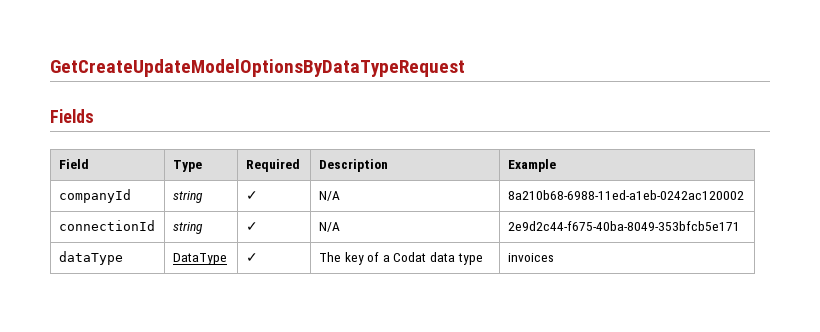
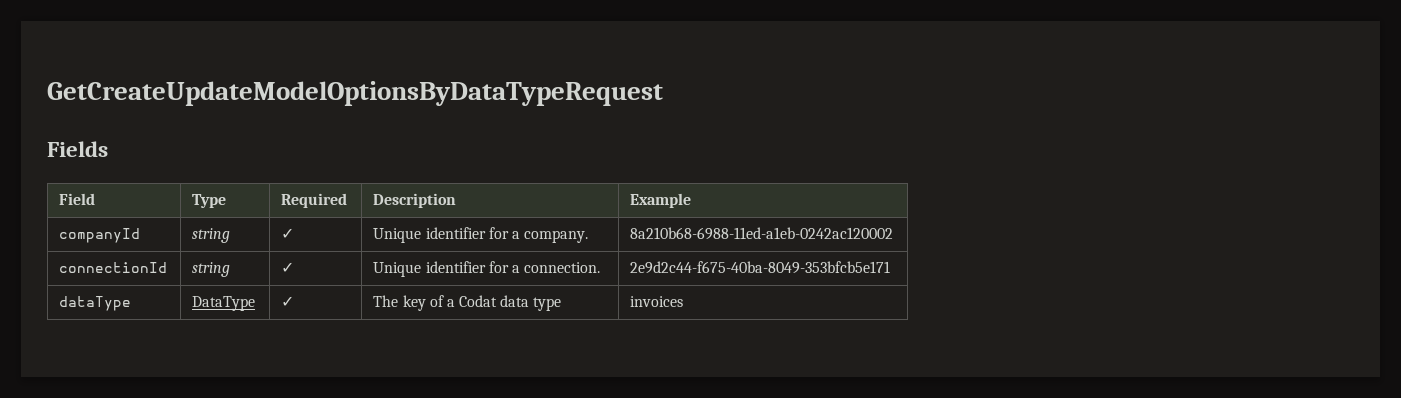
- companyId | string | ✓ | N/A | 8a210b68-6988-11ed-a1eb-0242ac120002
+ companyId | string | ✓ | Unique identifier for a company. | 8a210b68-6988-11ed-a1eb-0242ac120002
- connectionId | string | ✓ | N/A | 2e9d2c44-f675-40ba-8049-353bfcb5e171
+ connectionId | string | ✓ | Unique identifier for a connection. | 2e9d2c44-f675-40ba-8049-353bfcb5e171

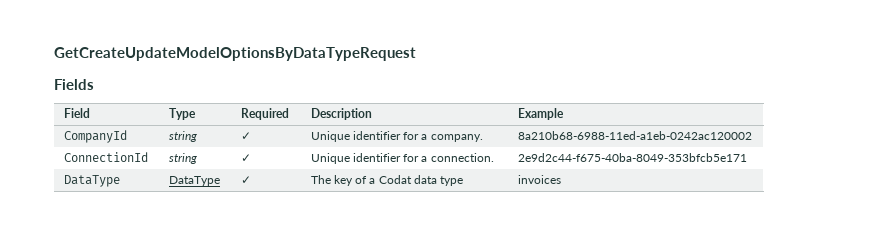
- companyId | string | ✓ | Unique identifier for a company. | 8a210b68-6988-11ed-a1eb-0242ac120002
+ CompanyId | string | ✓ | Unique identifier for a company. | 8a210b68-6988-11ed-a1eb-0242ac120002
- connectionId | string | ✓ | Unique identifier for a connection. | 2e9d2c44-f675-40ba-8049-353bfcb5e171
+ ConnectionId | string | ✓ | Unique identifier for a connection. | 2e9d2c44-f675-40ba-8049-353bfcb5e171
- dataType | DataType | ✓ | The key of a Codat data type | invoices
+ DataType | DataType | ✓ | The key of a Codat data type | invoices

